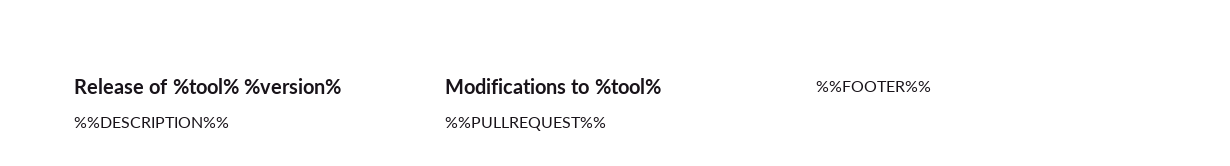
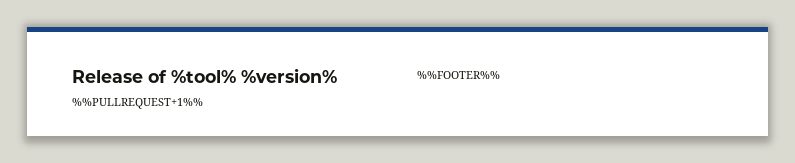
- %%DESCRIPTION%%
- Modifications to %tool%
- %%PULLREQUEST%%
+ %%PULLREQUEST+1%%

